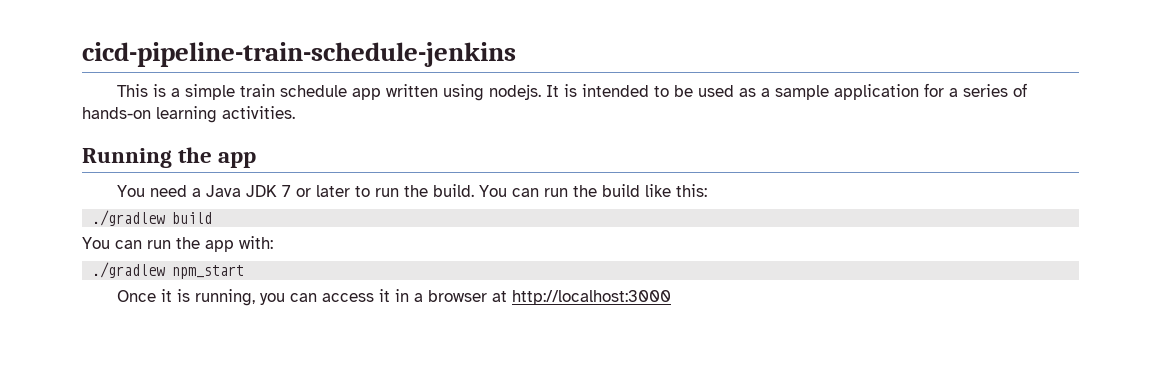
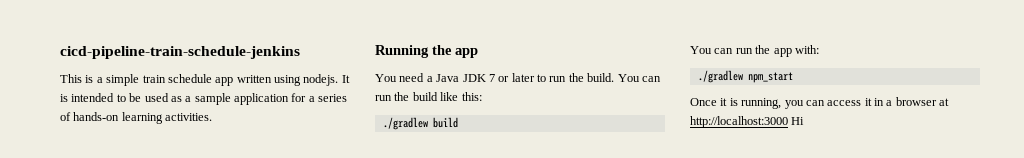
- Once it is running, you can access it in a browser at http://localhost:3000
+ Once it is running, you can access it in a browser at http://localhost:3000 Hi

